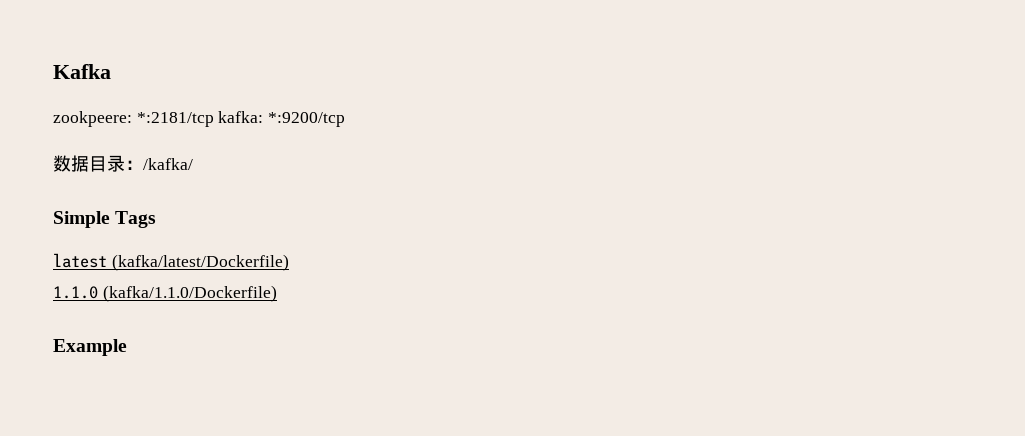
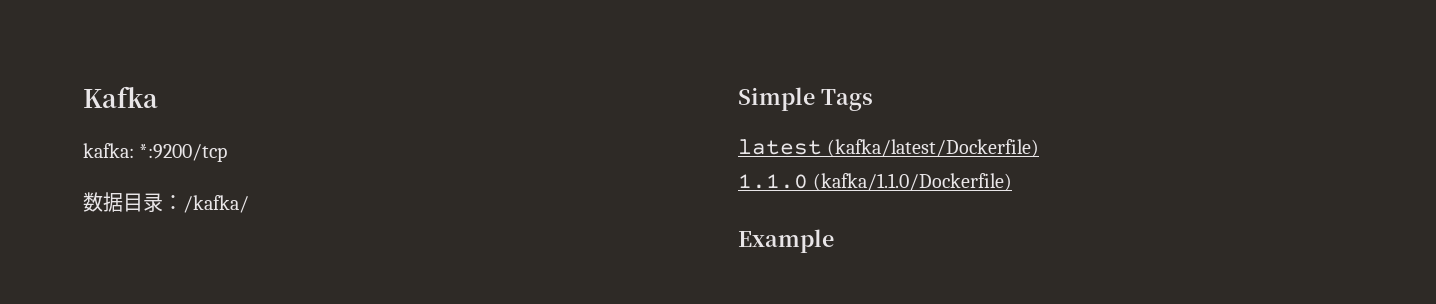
- zookpeere: *:2181/tcp kafka: *:9200/tcp
+ kafka: *:9200/tcp

